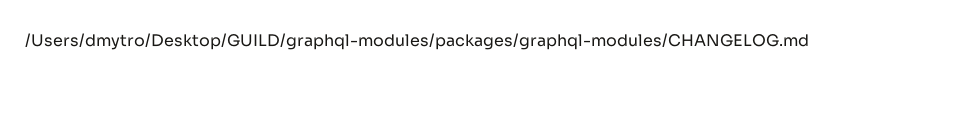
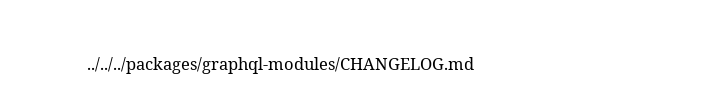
- /Users/dmytro/Desktop/GUILD/graphql-modules/packages/graphql-modules/CHANGELOG.md
+ ../../../packages/graphql-modules/CHANGELOG.md

